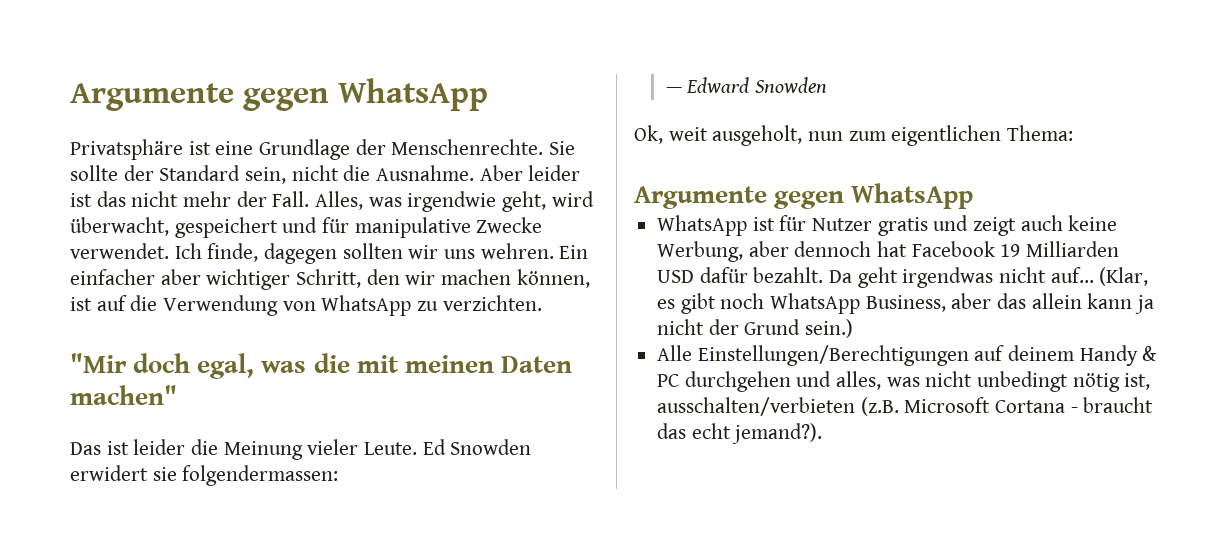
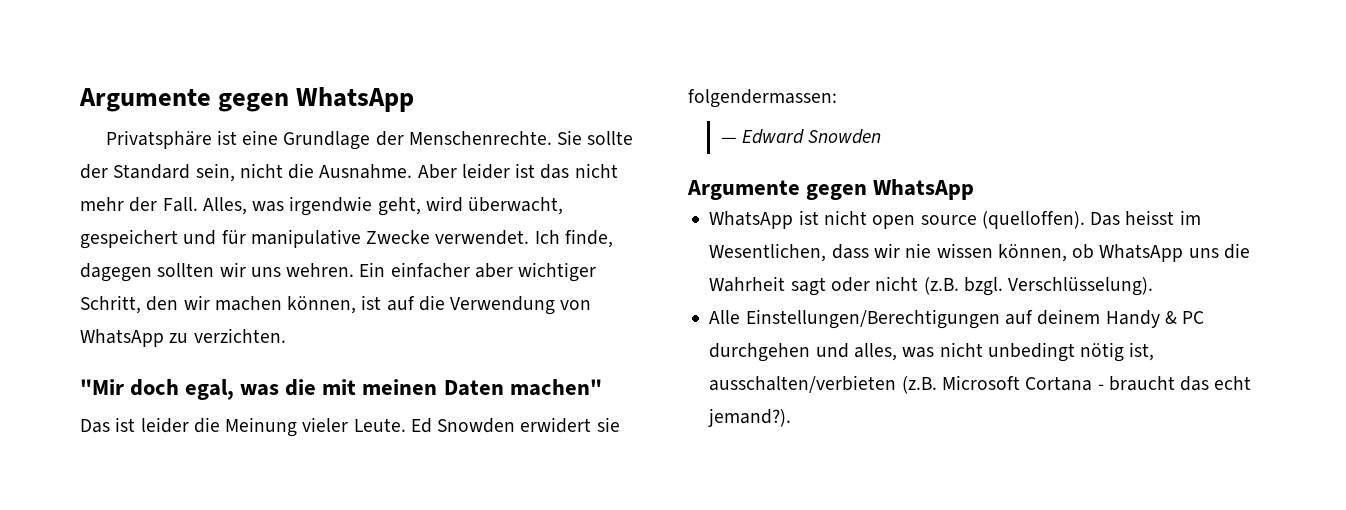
- Ok, weit ausgeholt, nun zum eigentlichen Thema:
- WhatsApp ist für Nutzer gratis und zeigt auch keine Werbung, aber dennoch hat Facebook 19 Milliarden USD dafür bezahlt. Da geht irgendwas nicht auf... (Klar, es gibt noch WhatsApp Business, aber das allein kann ja nicht der Grund sein.)
+ WhatsApp ist nicht open source (quelloffen). Das heisst im Wesentlichen, dass wir nie wissen können, ob WhatsApp uns die Wahrheit sagt oder nicht (z.B. bzgl. Verschlüsselung).

